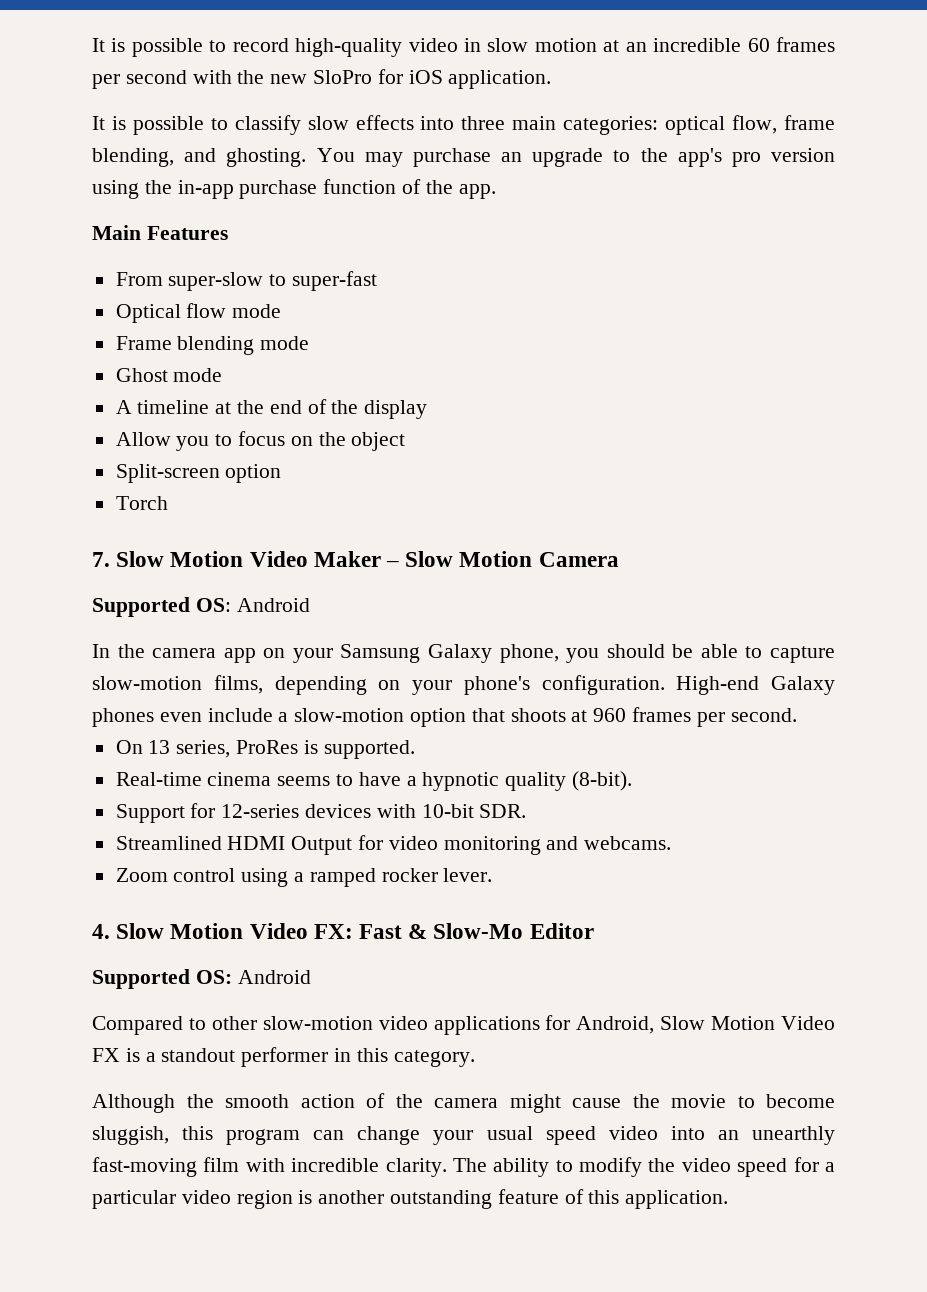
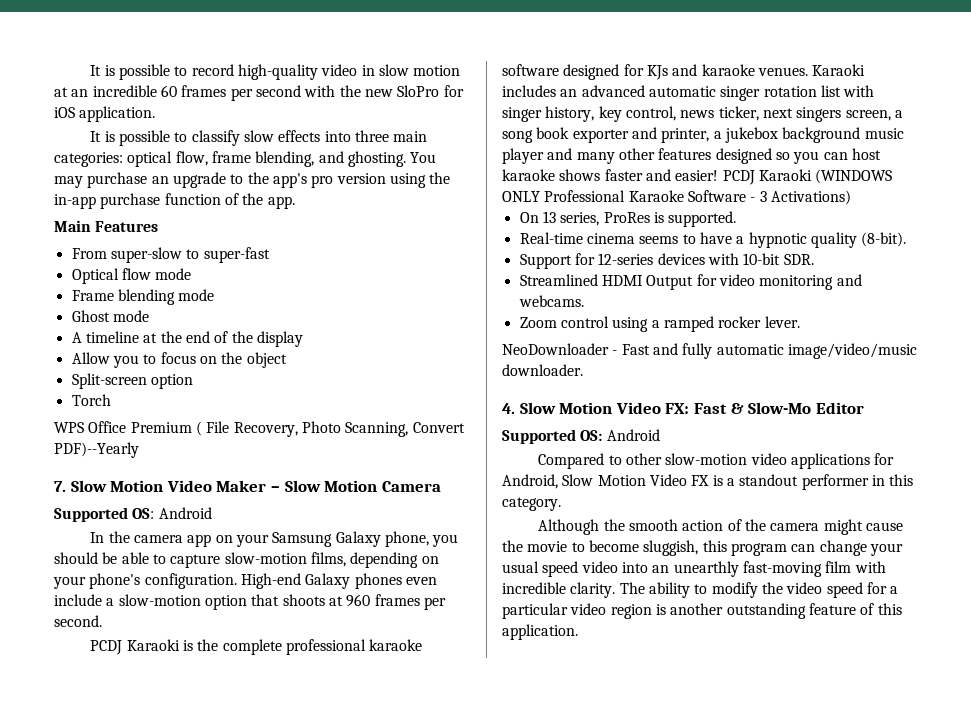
+ WPS Office Premium ( File Recovery, Photo Scanning, Convert PDF)--Yearly
+ PCDJ Karaoki is the complete professional karaoke software designed for KJs and karaoke venues. Karaoki includes an advanced automatic singer rotation list with singer history, key control, news ticker, next singers screen, a song book exporter and printer, a jukebox background music player and many other features designed so you can host karaoke shows faster and easier! PCDJ Karaoki (WINDOWS ONLY Professional Karaoke Software - 3 Activations)
+ NeoDownloader - Fast and fully automatic image/video/music downloader.

